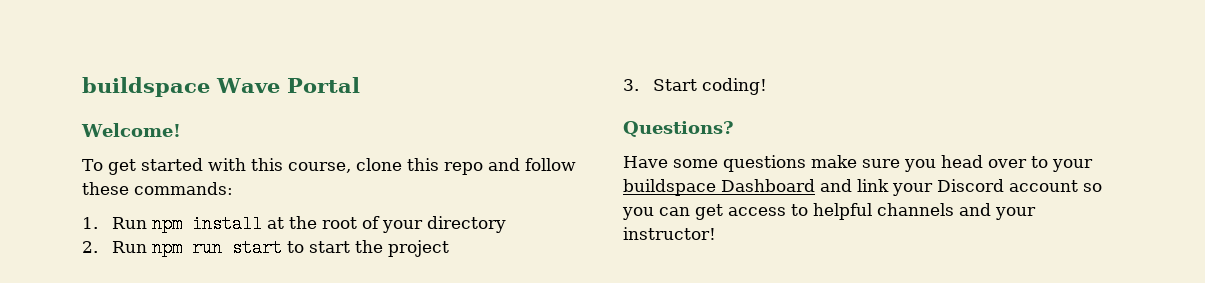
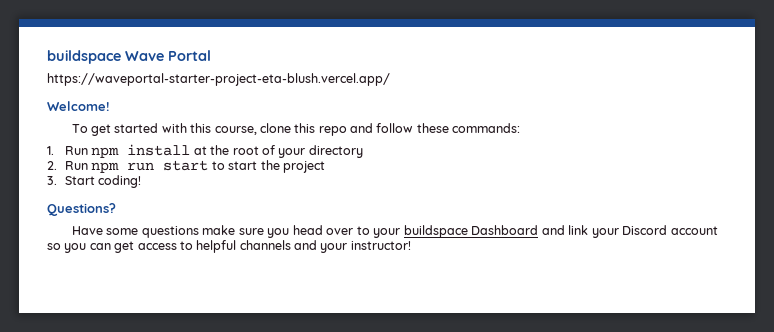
+ https://waveportal-starter-project-eta-blush.vercel.app/

